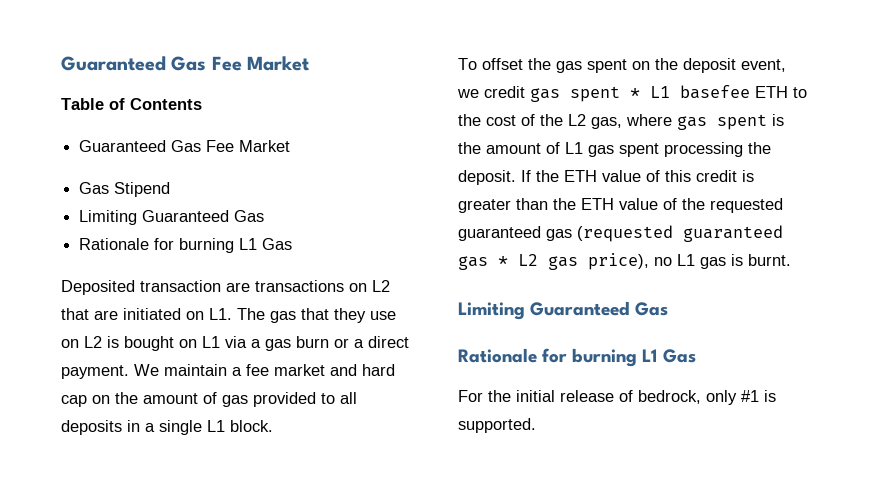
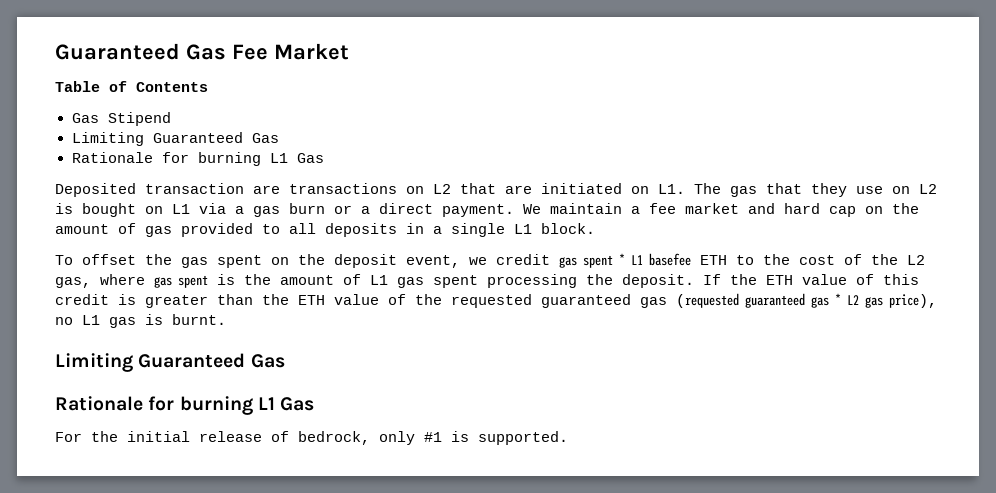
  Table of Contents
- Guaranteed Gas Fee Market

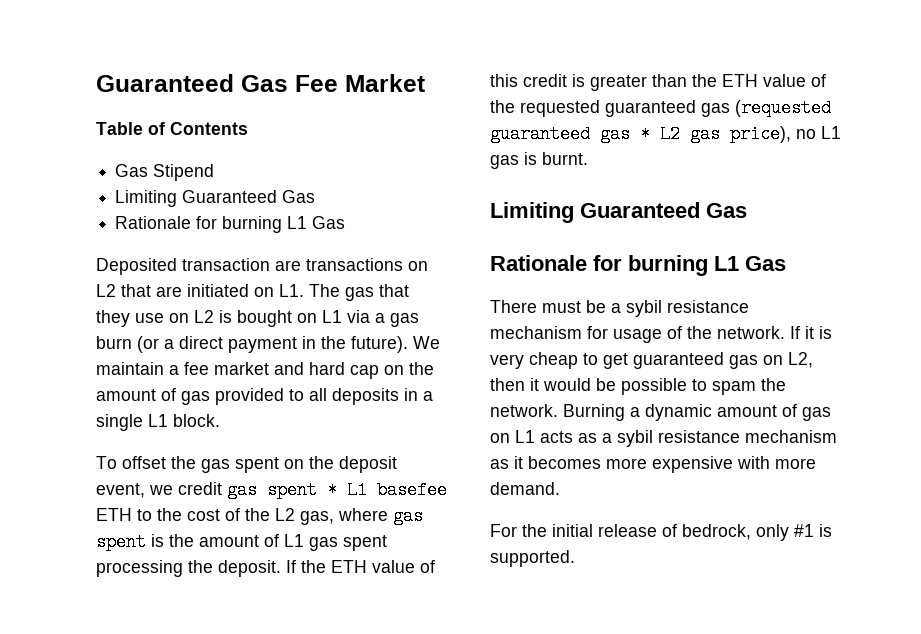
- Deposited transaction are transactions on L2 that are initiated on L1. The gas that they use on L2 is bought on L1 via a gas burn or a direct payment.
+ Deposited transaction are transactions on L2 that are initiated on L1. The gas that they use on L2 is bought on L1 via a gas burn (or a direct payment in the future).
+ There must be a sybil resistance mechanism for usage of the network. If it is very cheap to get guaranteed gas on L2, then it would be possible to spam the network. Burning a dynamic amount of gas on L1 acts as a sybil resistance mechanism as it becomes more expensive with more demand.

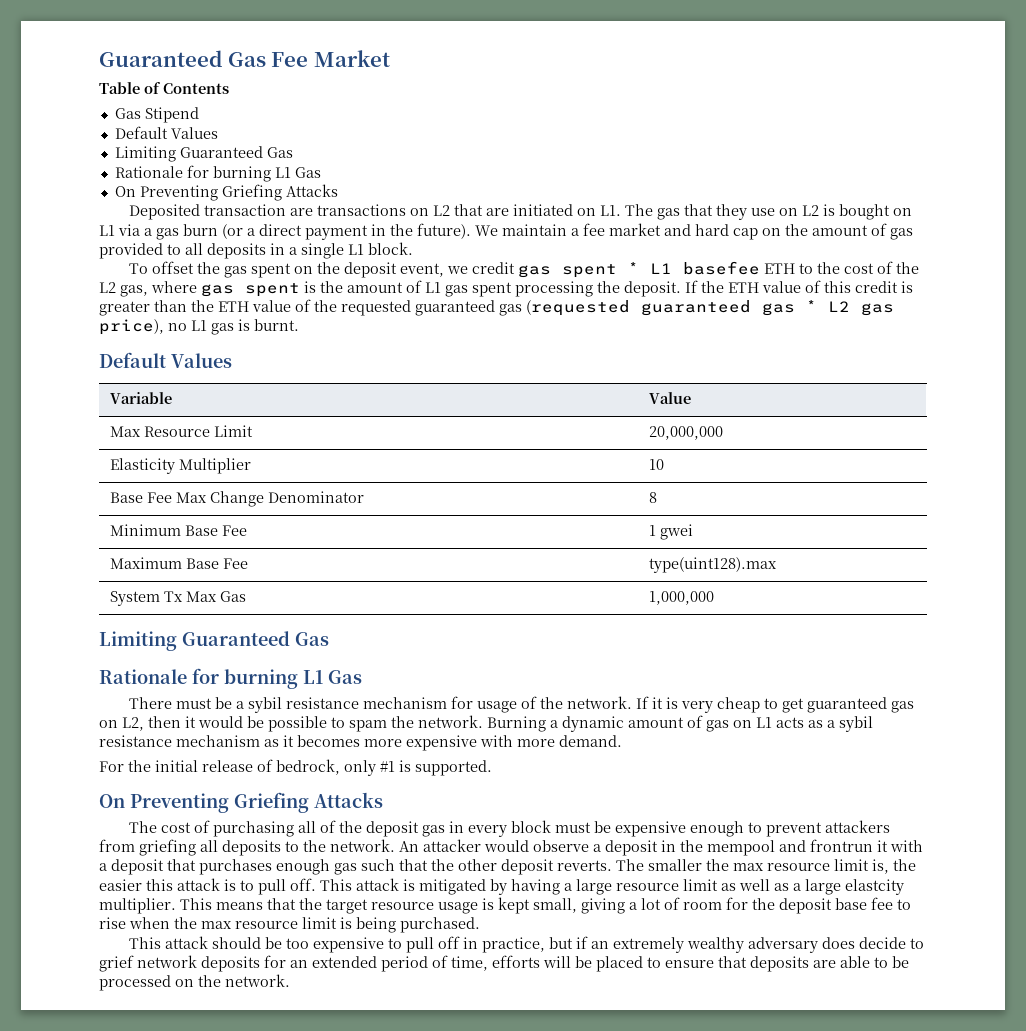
  Gas Stipend
+ Default Values
  Limiting Guaranteed Gas
  Rationale for burning L1 Gas
+ On Preventing Griefing Attacks
  If the ETH value of this credit is greater than the ETH value of the requested guaranteed gas (requested guaranteed gas * L2 gas price), no L1 gas is burnt.
+ Default Values
+ Variable | Value
+ Max Resource Limit | 20,000,000
+ Elasticity Multiplier | 10
+ Base Fee Max Change Denominator | 8
+ Minimum Base Fee | 1 gwei
+ Maximum Base Fee | type(uint128).max
+ System Tx Max Gas | 1,000,000
  For the initial release of bedrock, only #1 is supported.
+ On Preventing Griefing Attacks
+ The cost of purchasing all of the deposit gas in every block must be expensive enough to prevent attackers from griefing all deposits to the network. An attacker would observe a deposit in the mempool and frontrun it with a deposit that purchases enough gas such that the other deposit reverts. The smaller the max resource limit is, the easier this attack is to pull off. This attack is mitigated by having a large resource limit as well as a large elastcity multiplier. This means that the target resource usage is kept small, giving a lot of room for the deposit base fee to rise when the max resource limit is being purchased.
+ This attack should be too expensive to pull off in practice, but if an extremely wealthy adversary does decide to grief network deposits for an extended period of time, efforts will be placed to ensure that deposits are able to be processed on the network.

